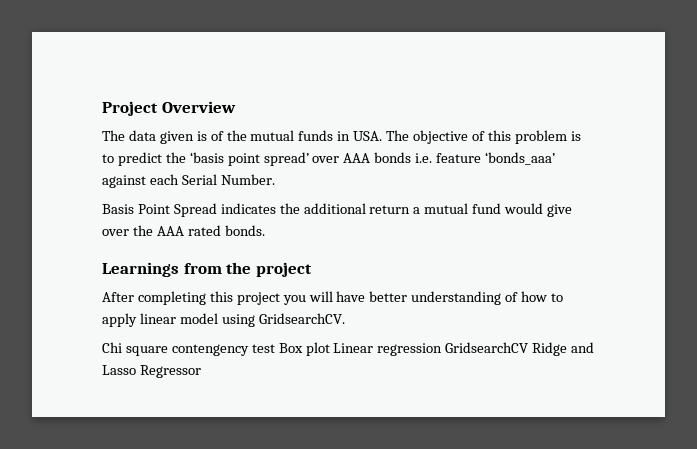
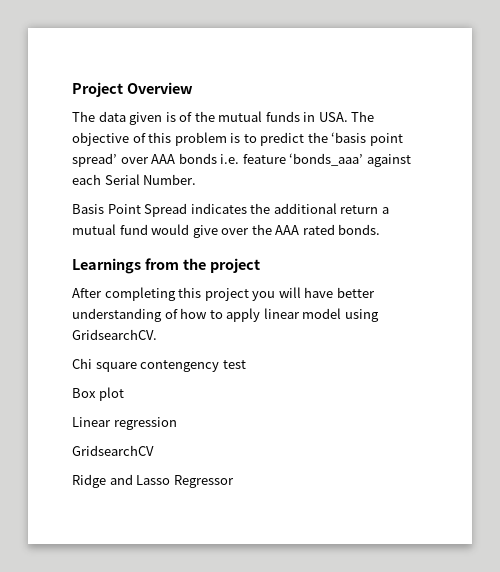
- Chi square contengency test Box plot Linear regression GridsearchCV Ridge and Lasso Regressor
+ Chi square contengency test
+ Box plot
+ Linear regression
+ GridsearchCV
+ Ridge and Lasso Regressor

